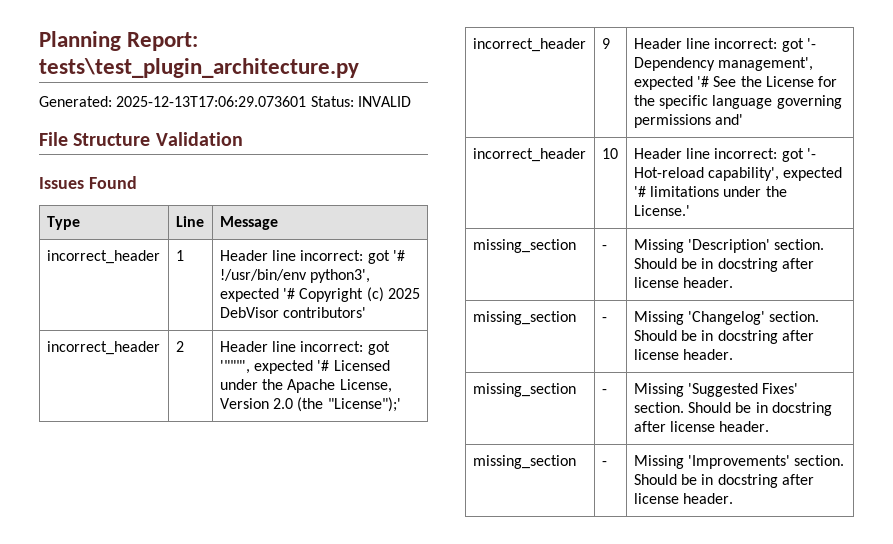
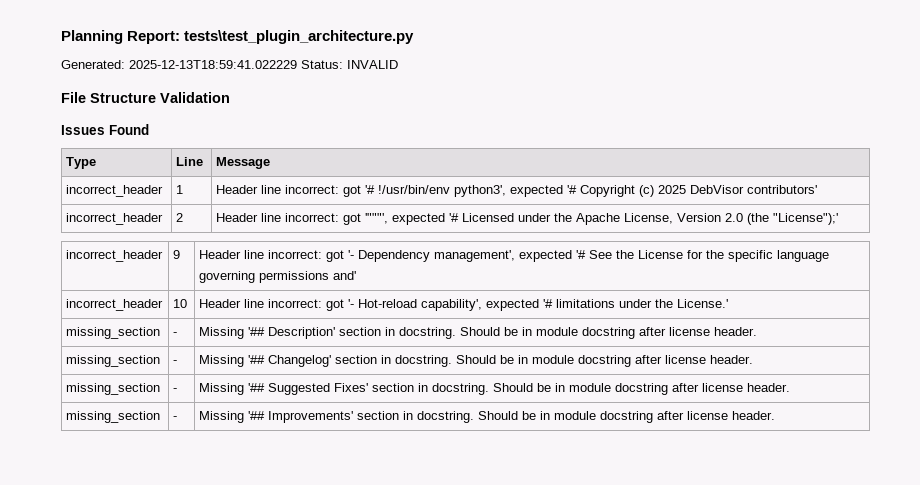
- Generated: 2025-12-13T17:06:29.073601 Status: INVALID
+ Generated: 2025-12-13T18:59:41.022229 Status: INVALID
- missing_section | - | Missing 'Description' section. Should be in docstring after license header.
- missing_section | - | Missing 'Changelog' section. Should be in docstring after license header.
- missing_section | - | Missing 'Suggested Fixes' section. Should be in docstring after license header.
- missing_section | - | Missing 'Improvements' section. Should be in docstring after license header.
+ missing_section | - | Missing '## Description' section in docstring. Should be in module docstring after license header.
+ missing_section | - | Missing '## Changelog' section in docstring. Should be in module docstring after license header.
+ missing_section | - | Missing '## Suggested Fixes' section in docstring. Should be in module docstring after license header.
+ missing_section | - | Missing '## Improvements' section in docstring. Should be in module docstring after license header.

